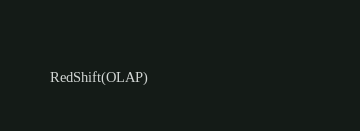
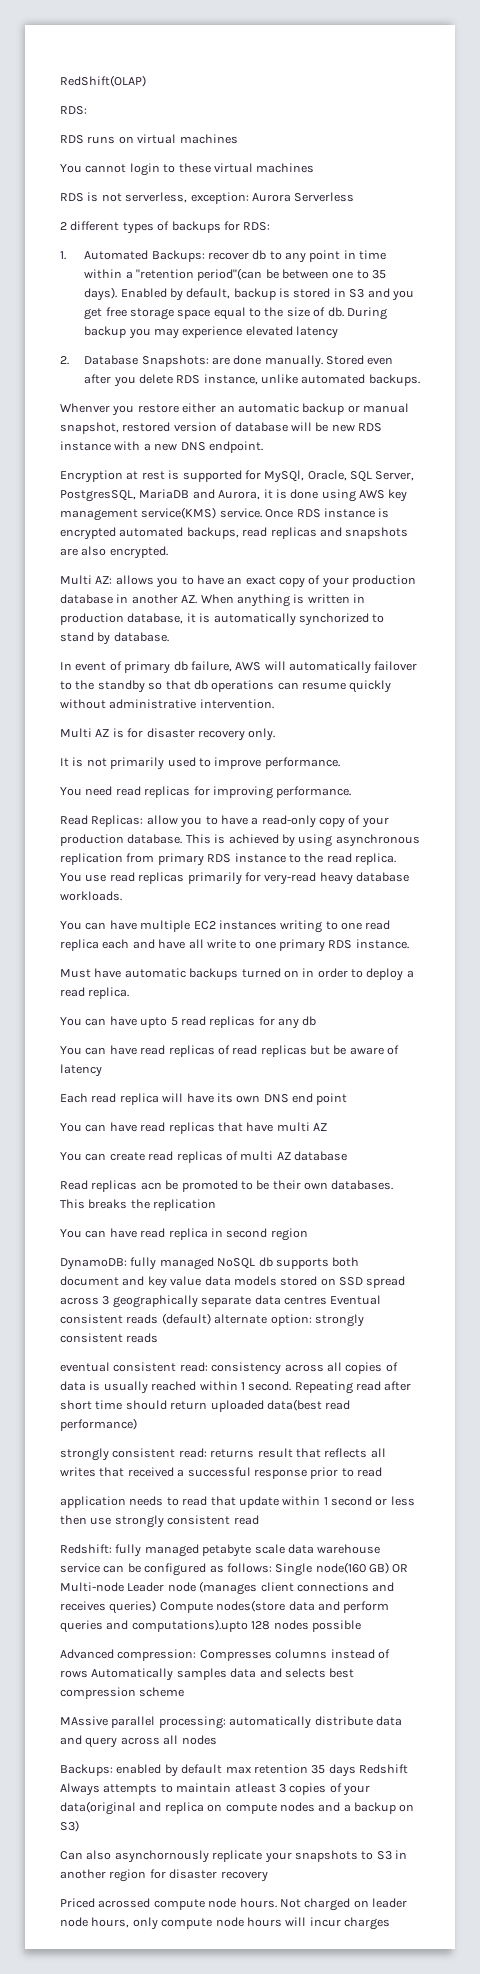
  RedShift(OLAP)
+ RDS:
+ RDS runs on virtual machines
+ You cannot login to these virtual machines
+ RDS is not serverless, exception: Aurora Serverless
+ 2 different types of backups for RDS:
+ 1. Automated Backups: recover db to any point in time within a "retention period"(can be between one to 35 days). Enabled by default, backup is stored in S3 and you get free storage space equal to the size of db. During backup you may experience elevated latency
+ 2. Database Snapshots: are done manually. Stored even after you delete RDS instance, unlike automated backups.
+ Whenver you restore either an automatic backup or manual snapshot, restored version of database will be new RDS instance with a new DNS endpoint.
+ Encryption at rest is supported for MySQl, Oracle, SQL Server, PostgresSQL, MariaDB and Aurora, it is done using AWS key management service(KMS) service. Once RDS instance is encrypted automated backups, read replicas and snapshots are also encrypted.
+ Multi AZ: allows you to have an exact copy of your production database in another AZ. When anything is written in production database, it is automatically synchorized to stand by database.
+ In event of primary db failure, AWS will automatically failover to the standby so that db operations can resume quickly without administrative intervention.
+ Multi AZ is for disaster recovery only.
+ It is not primarily used to improve performance.
+ You need read replicas for improving performance.
+ Read Replicas: allow you to have a read-only copy of your production database. This is achieved by using asynchronous replication from primary RDS instance to the read replica. You use read replicas primarily for very-read heavy database workloads.
+ You can have multiple EC2 instances writing to one read replica each and have all write to one primary RDS instance.
+ Must have automatic backups turned on in order to deploy a read replica.
+ You can have upto 5 read replicas for any db
+ You can have read replicas of read replicas but be aware of latency
+ Each read replica will have its own DNS end point
+ You can have read replicas that have multi AZ
+ You can create read replicas of multi AZ database
+ Read replicas acn be promoted to be their own databases. This breaks the replication
+ You can have read replica in second region
+ DynamoDB: fully managed NoSQL db supports both document and key value data models stored on SSD spread across 3 geographically separate data centres Eventual consistent reads (default) alternate option: strongly consistent reads
+ eventual consistent read: consistency across all copies of data is usually reached within 1 second. Repeating read after short time should return uploaded data(best read performance)
+ strongly consistent read: returns result that reflects all writes that received a successful response prior to read
+ application needs to read that update within 1 second or less then use strongly consistent read
+ Redshift: fully managed petabyte scale data warehouse service can be configured as follows: Single node(160 GB) OR Multi-node Leader node (manages client connections and receives queries) Compute nodes(store data and perform queries and computations).upto 128 nodes possible
+ Advanced compression: Compresses columns instead of rows Automatically samples data and selects best compression scheme
+ MAssive parallel processing: automatically distribute data and query across all nodes
+ Backups: enabled by default max retention 35 days Redshift Always attempts to maintain atleast 3 copies of your data(original and replica on compute nodes and a backup on S3)
+ Can also asynchornously replicate your snapshots to S3 in another region for disaster recovery
+ Priced acrossed compute node hours. Not charged on leader node hours, only compute node hours will incur charges

